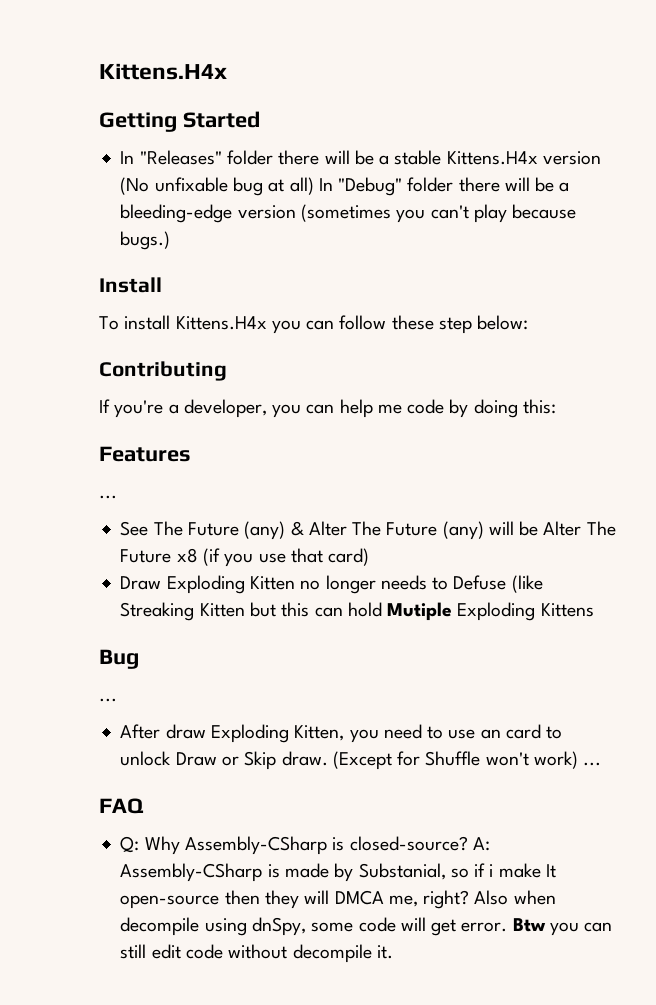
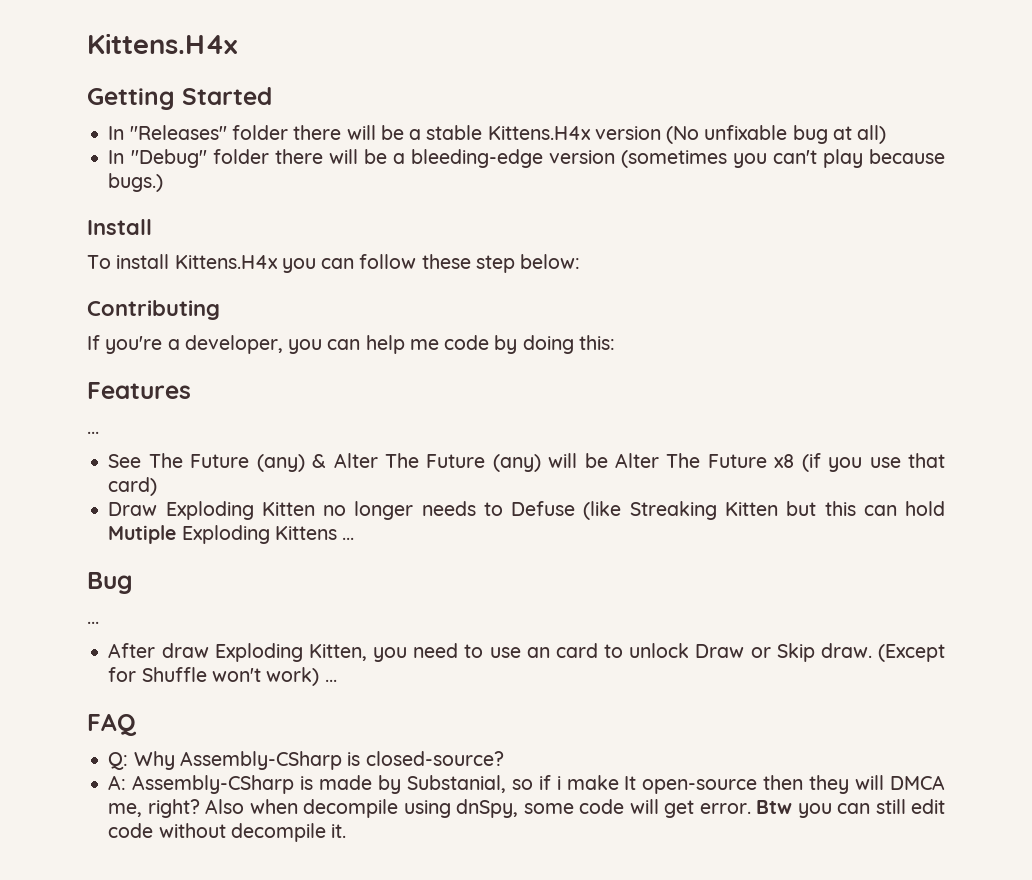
- In "Releases" folder there will be a stable Kittens.H4x version (No unfixable bug at all) In "Debug" folder there will be a bleeding-edge version (sometimes you can't play because bugs.)
+ In "Releases" folder there will be a stable Kittens.H4x version (No unfixable bug at all)
+ In "Debug" folder there will be a bleeding-edge version (sometimes you can't play because bugs.)
- Draw Exploding Kitten no longer needs to Defuse (like Streaking Kitten but this can hold Mutiple Exploding Kittens
+ Draw Exploding Kitten no longer needs to Defuse (like Streaking Kitten but this can hold Mutiple Exploding Kittens ...
- Q: Why Assembly-CSharp is closed-source? A: Assembly-CSharp is made by Substanial, so if i make It open-source then they will DMCA me, right?
+ Q: Why Assembly-CSharp is closed-source?
+ A: Assembly-CSharp is made by Substanial, so if i make It open-source then they will DMCA me, right?

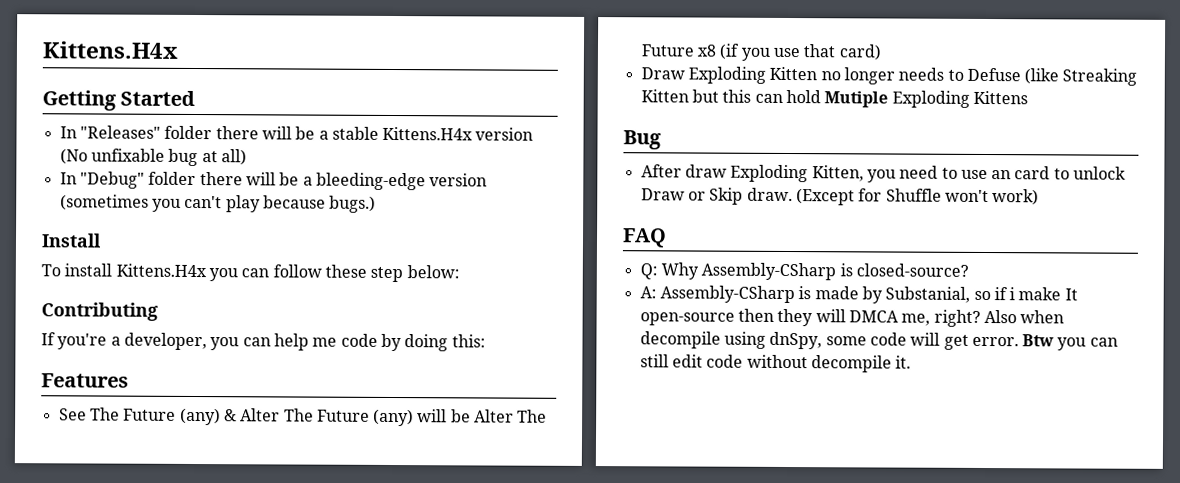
  Features
- ...
- Draw Exploding Kitten no longer needs to Defuse (like Streaking Kitten but this can hold Mutiple Exploding Kittens ...
+ Draw Exploding Kitten no longer needs to Defuse (like Streaking Kitten but this can hold Mutiple Exploding Kittens
  Bug
- ...
- (Except for Shuffle won't work) ...
+ (Except for Shuffle won't work)

